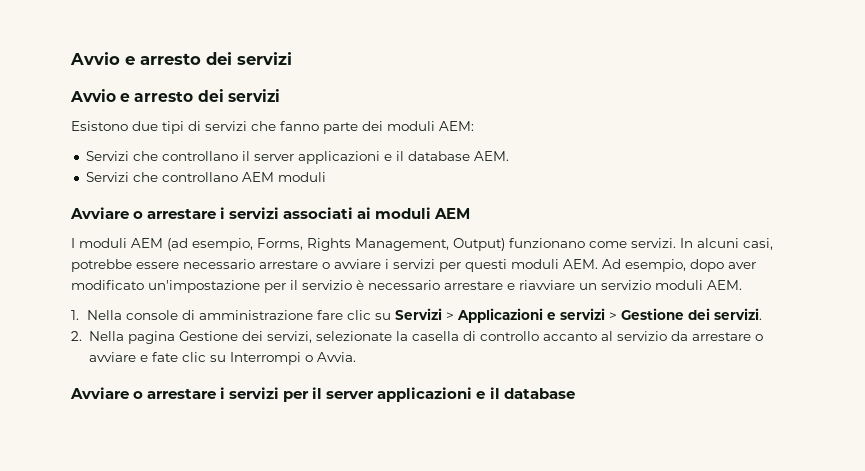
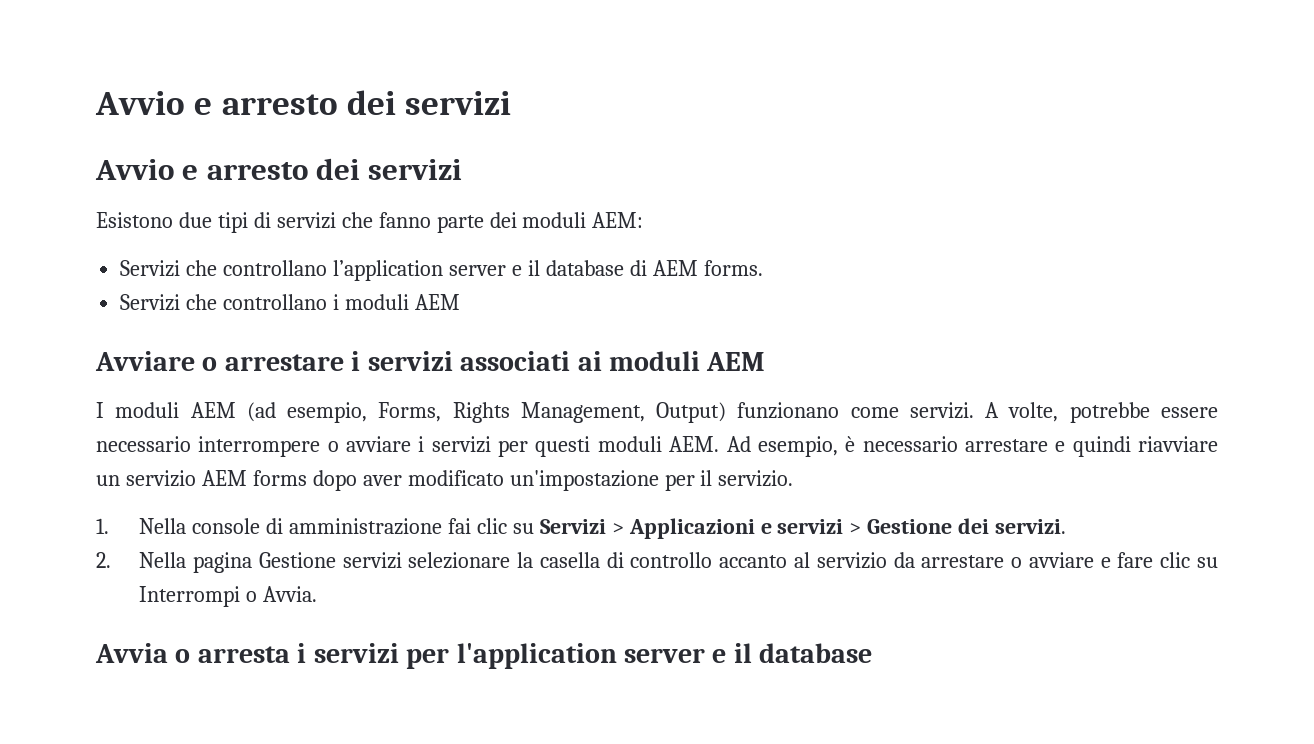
- Servizi che controllano il server applicazioni e il database AEM.
- Servizi che controllano AEM moduli
+ Servizi che controllano l’application server e il database di AEM forms.
+ Servizi che controllano i moduli AEM
- In alcuni casi, potrebbe essere necessario arrestare o avviare i servizi per questi moduli AEM. Ad esempio, dopo aver modificato un'impostazione per il servizio è necessario arrestare e riavviare un servizio moduli AEM.
+ A volte, potrebbe essere necessario interrompere o avviare i servizi per questi moduli AEM. Ad esempio, è necessario arrestare e quindi riavviare un servizio AEM forms dopo aver modificato un'impostazione per il servizio.
- 1. Nella console di amministrazione fare clic su Servizi > Applicazioni e servizi > Gestione dei servizi.
+ 1. Nella console di amministrazione fai clic su Servizi > Applicazioni e servizi > Gestione dei servizi.
- 2. Nella pagina Gestione dei servizi, selezionate la casella di controllo accanto al servizio da arrestare o avviare e fate clic su Interrompi o Avvia.
+ 2. Nella pagina Gestione servizi selezionare la casella di controllo accanto al servizio da arrestare o avviare e fare clic su Interrompi o Avvia.
- Avviare o arrestare i servizi per il server applicazioni e il database
+ Avvia o arresta i servizi per l'application server e il database

